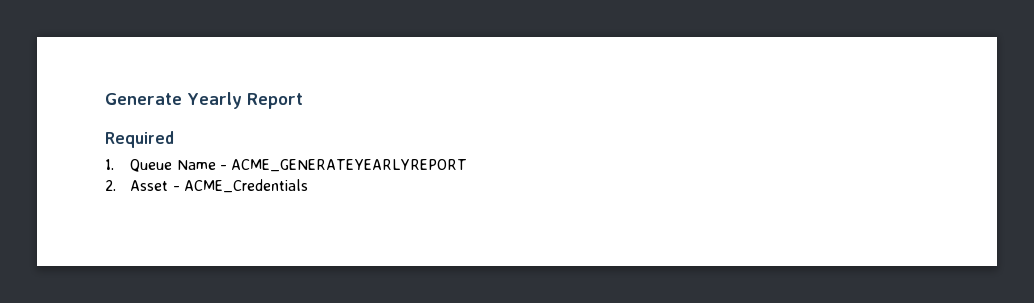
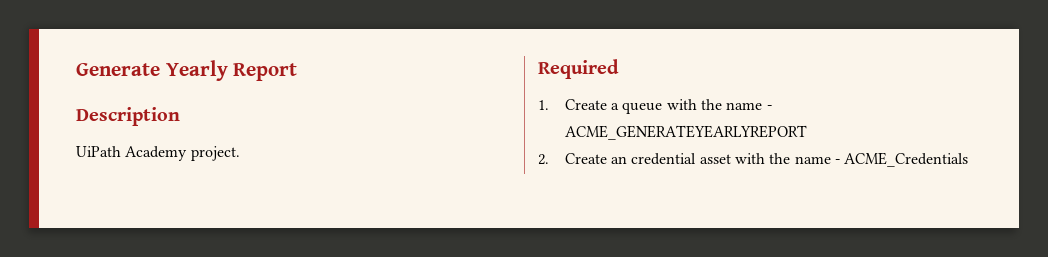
+ Description
+ UiPath Academy project.
  Required
- 1. Queue Name - ACME_GENERATEYEARLYREPORT
- 2. Asset - ACME_Credentials
+ 1. Create a queue with the name - ACME_GENERATEYEARLYREPORT
+ 2. Create an credential asset with the name - ACME_Credentials

